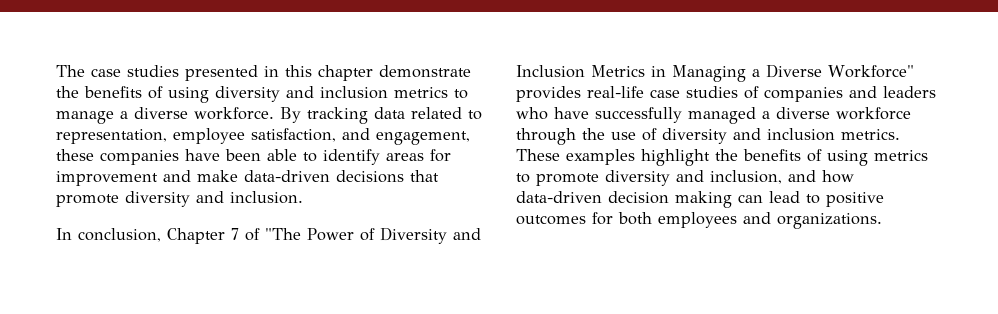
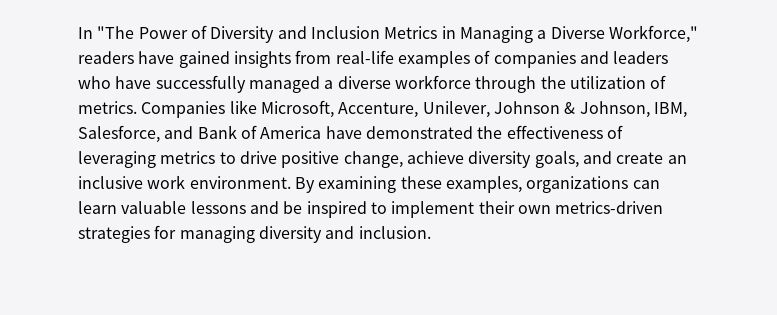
- The case studies presented in this chapter demonstrate the benefits of using diversity and inclusion metrics to manage a diverse workforce. By tracking data related to representation, employee satisfaction, and engagement, these companies have been able to identify areas for improvement and make data-driven decisions that promote diversity and inclusion.
- In conclusion, Chapter 7 of "The Power of Diversity and Inclusion Metrics in Managing a Diverse Workforce" provides real-life case studies of companies and leaders who have successfully managed a diverse workforce through the use of diversity and inclusion metrics. These examples highlight the benefits of using metrics to promote diversity and inclusion, and how data-driven decision making can lead to positive outcomes for both employees and organizations.
+ In "The Power of Diversity and Inclusion Metrics in Managing a Diverse Workforce," readers have gained insights from real-life examples of companies and leaders who have successfully managed a diverse workforce through the utilization of metrics. Companies like Microsoft, Accenture, Unilever, Johnson & Johnson, IBM, Salesforce, and Bank of America have demonstrated the effectiveness of leveraging metrics to drive positive change, achieve diversity goals, and create an inclusive work environment. By examining these examples, organizations can learn valuable lessons and be inspired to implement their own metrics-driven strategies for managing diversity and inclusion.

